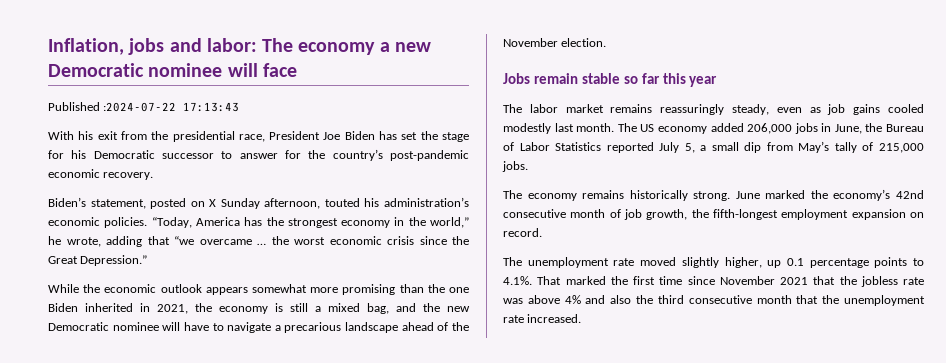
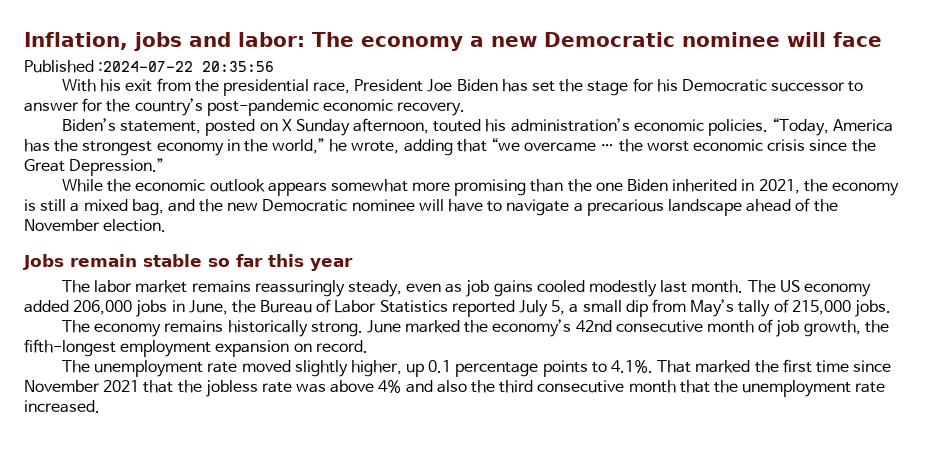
- Published :2024-07-22 17:13:43
+ Published :2024-07-22 20:35:56

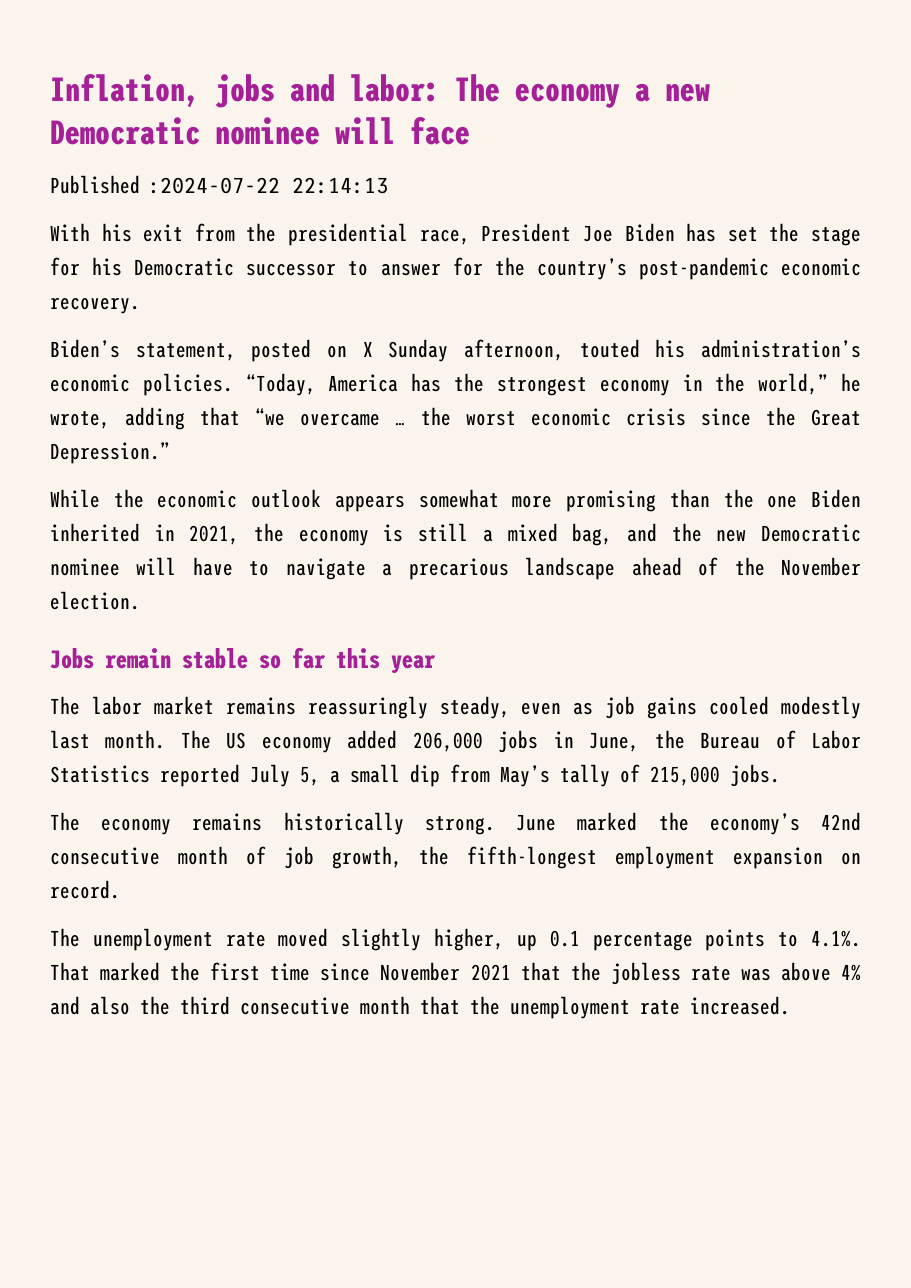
- Published :2024-07-22 20:35:56
+ Published :2024-07-22 22:14:13

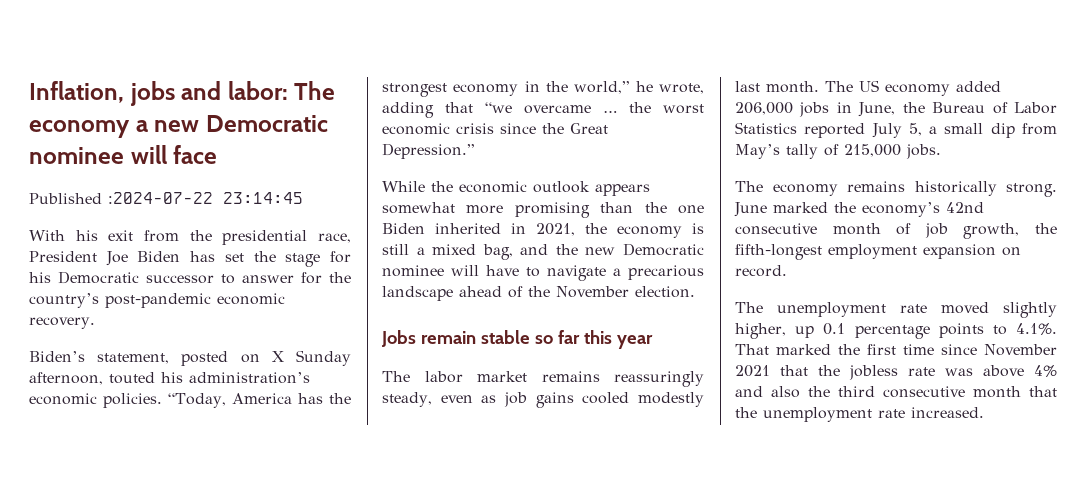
- Published :2024-07-22 22:14:13
+ Published :2024-07-22 23:14:45

